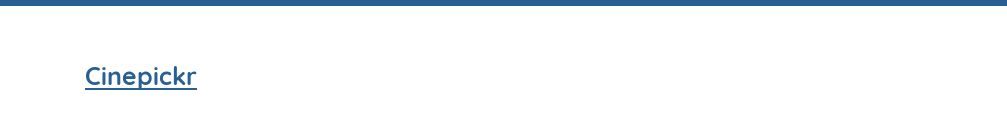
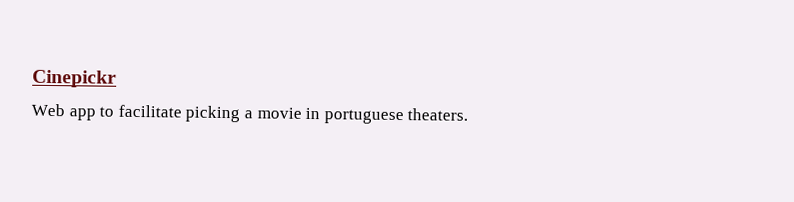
+ Web app to facilitate picking a movie in portuguese theaters.

